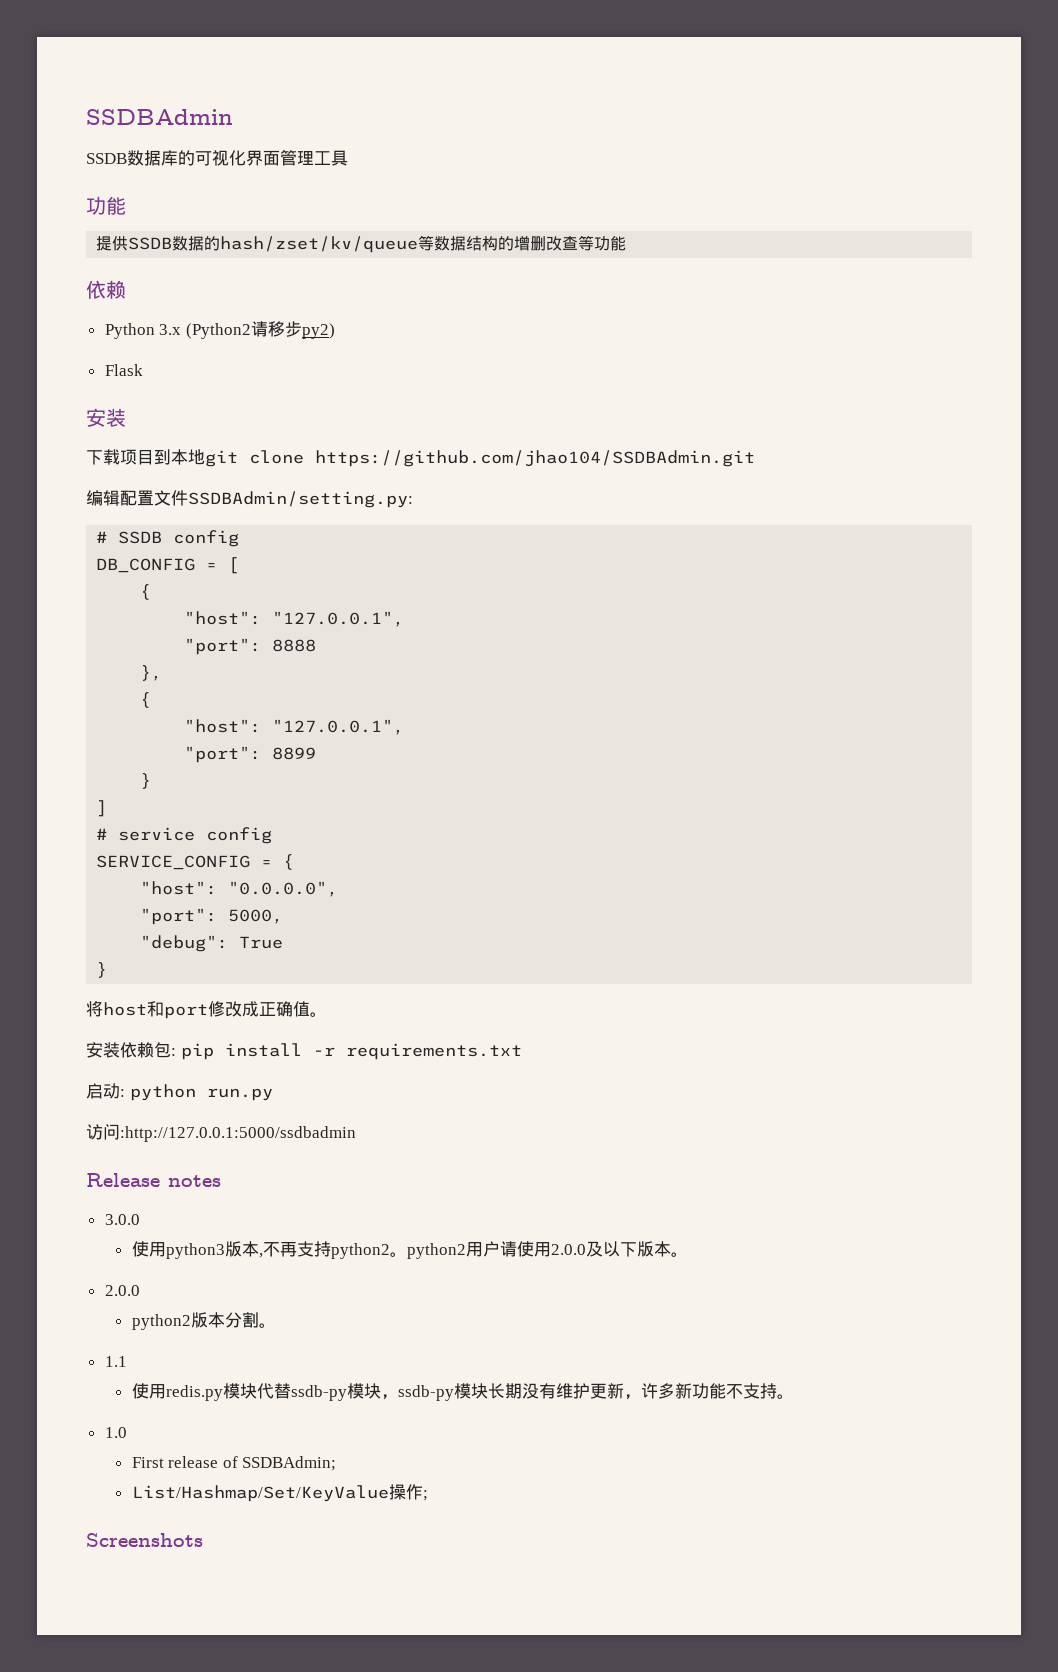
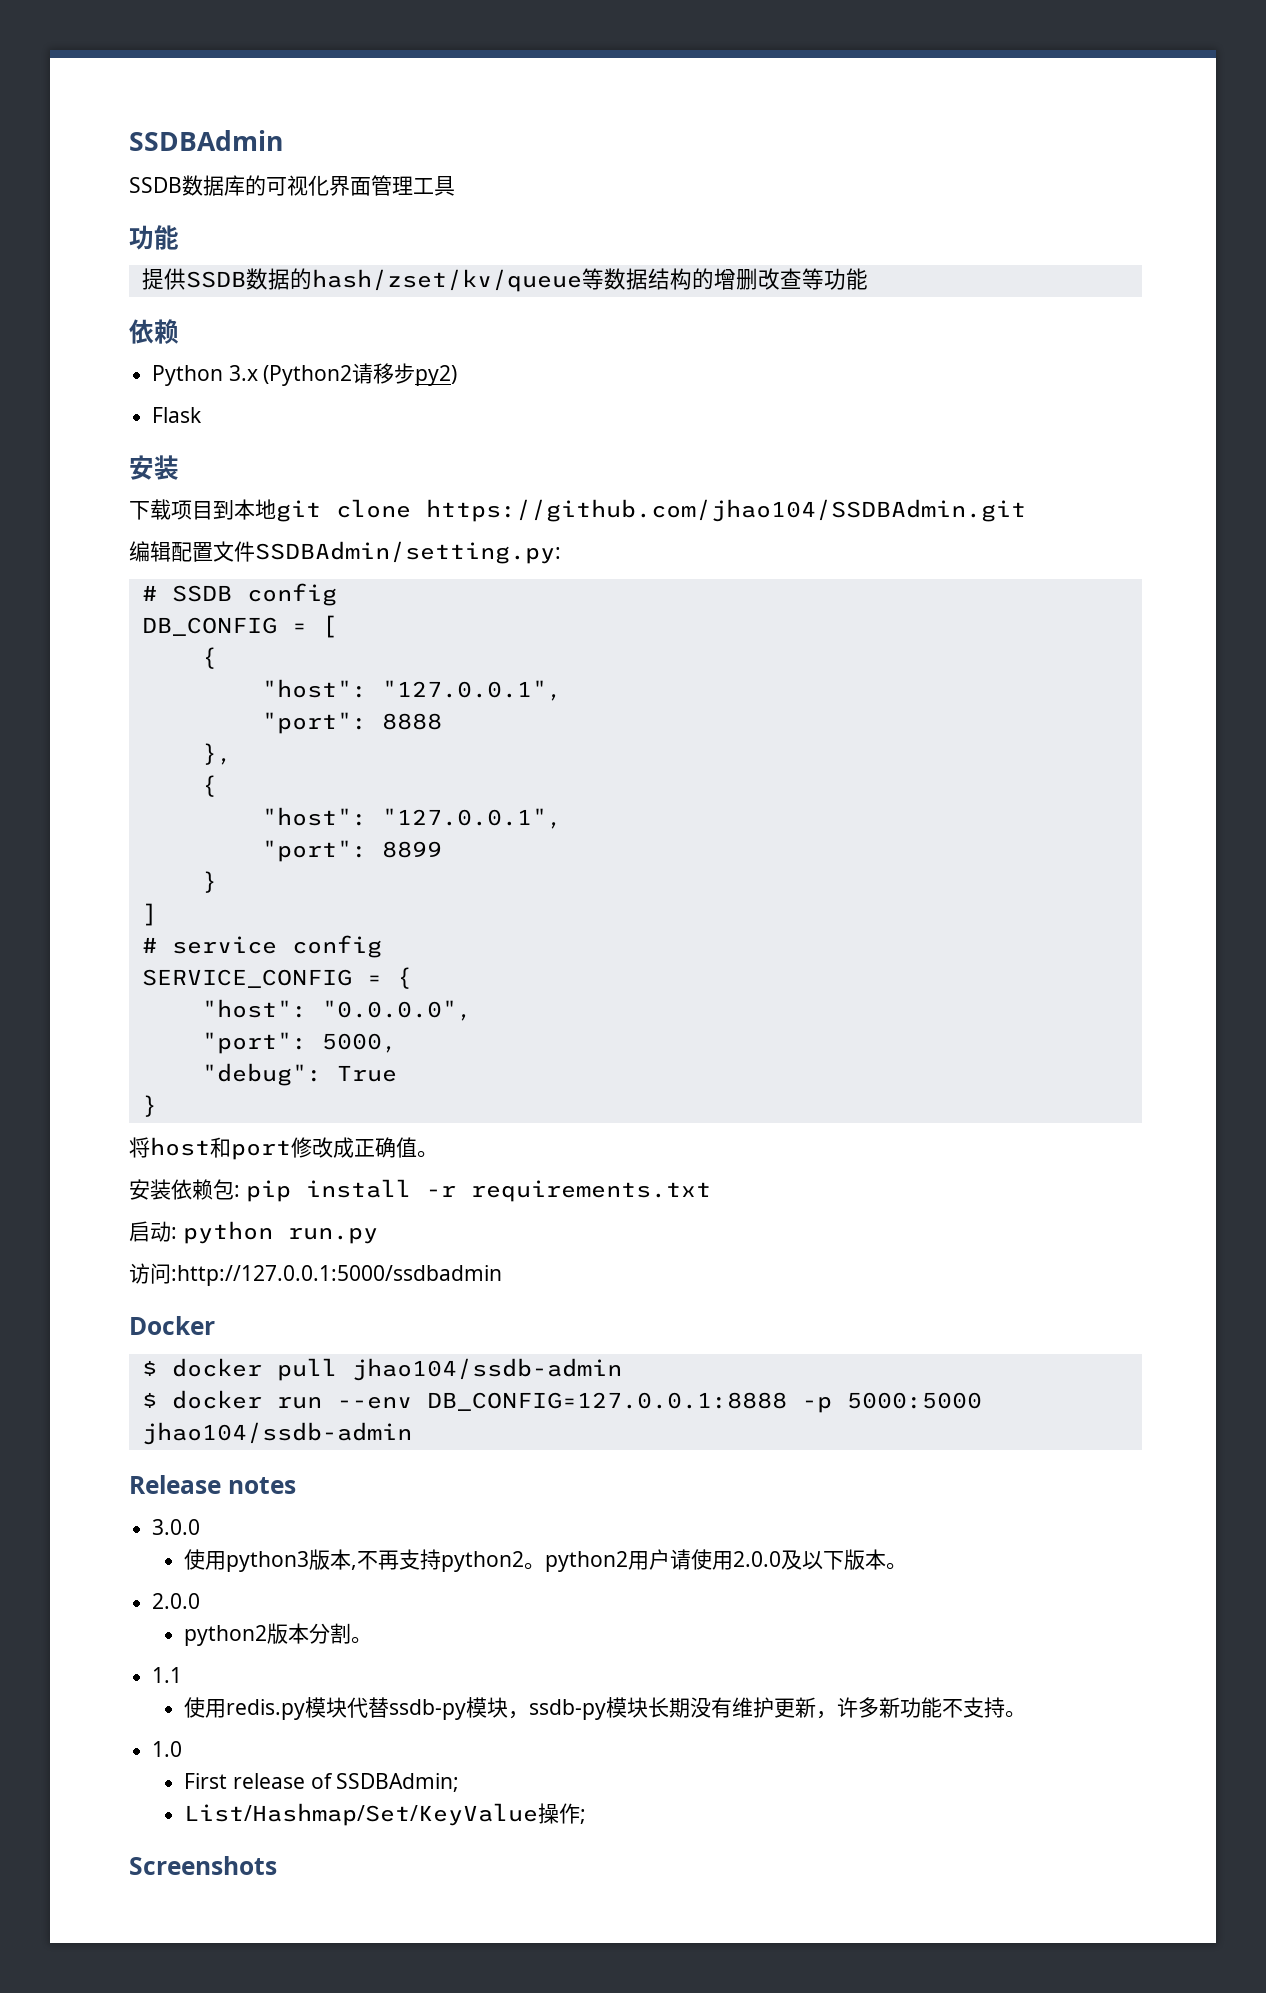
+ Docker
+ $ docker pull jhao104/ssdb-admin
+ $ docker run --env DB_CONFIG=127.0.0.1:8888 -p 5000:5000 jhao104/ssdb-admin

